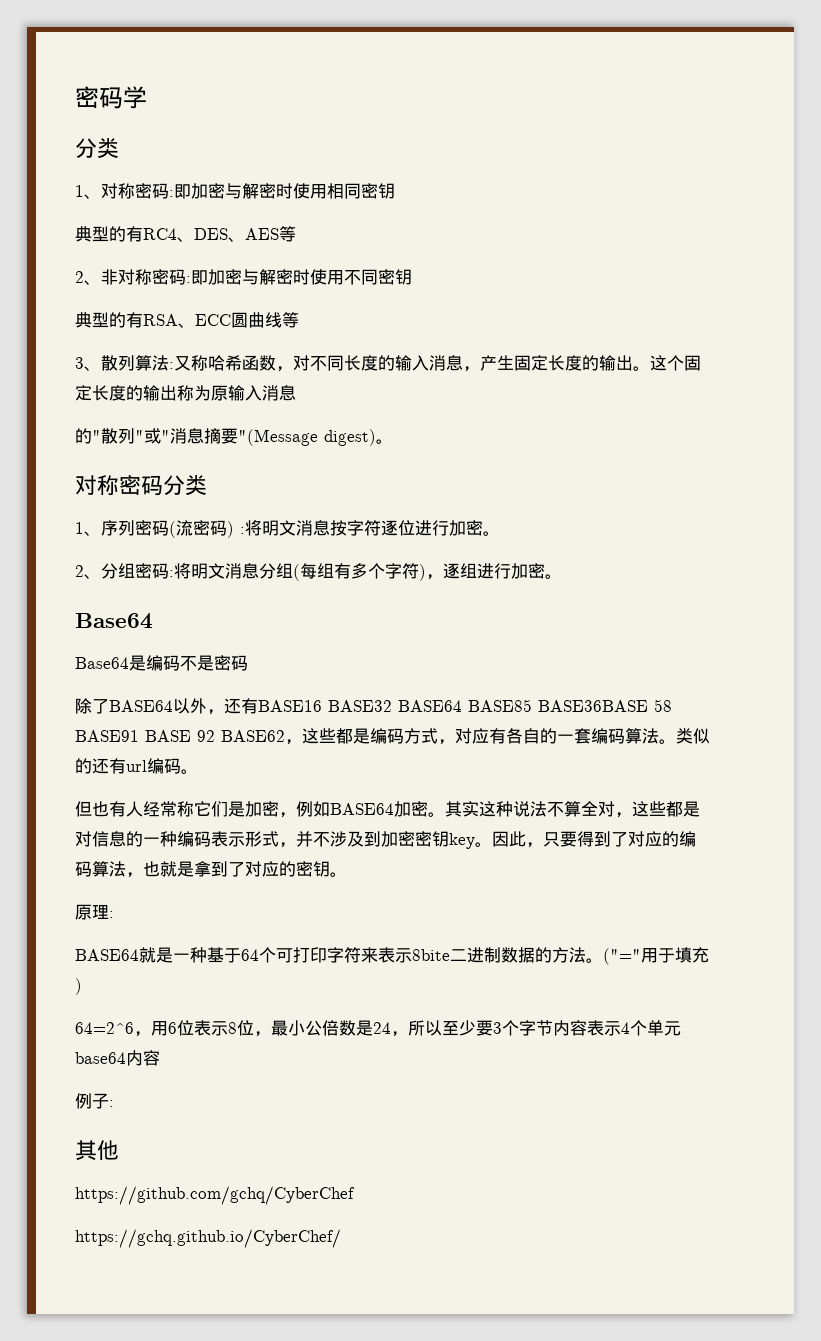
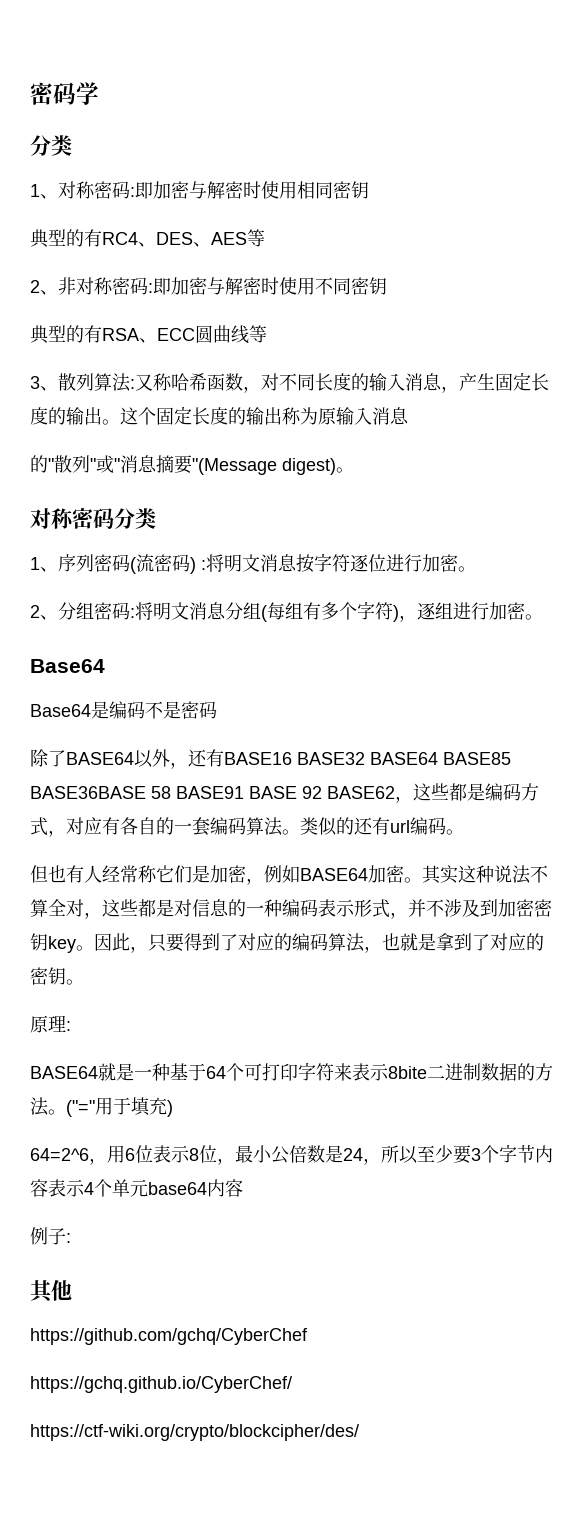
+ https://ctf-wiki.org/crypto/blockcipher/des/

